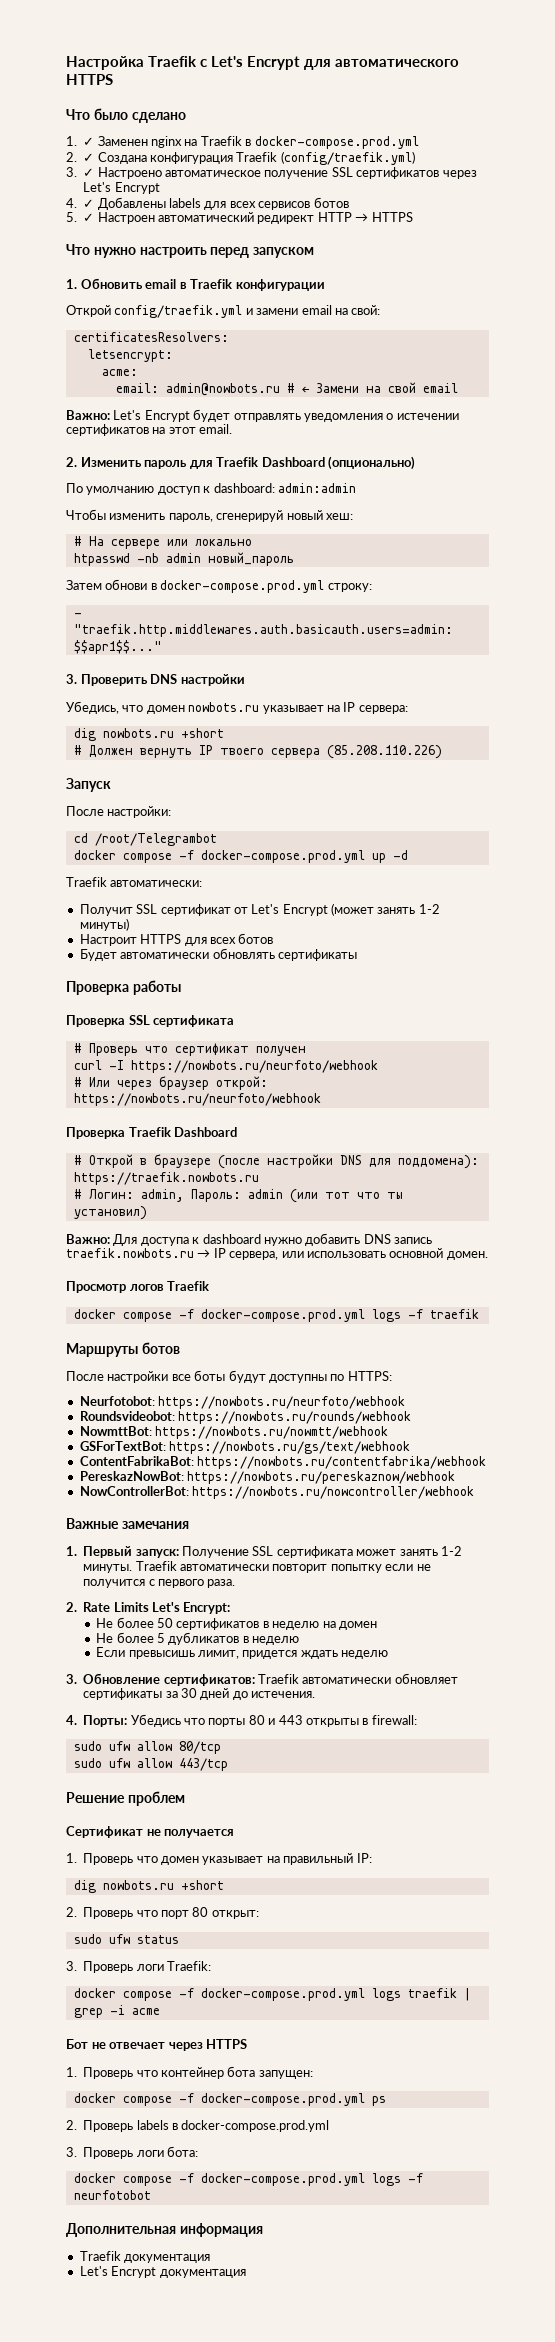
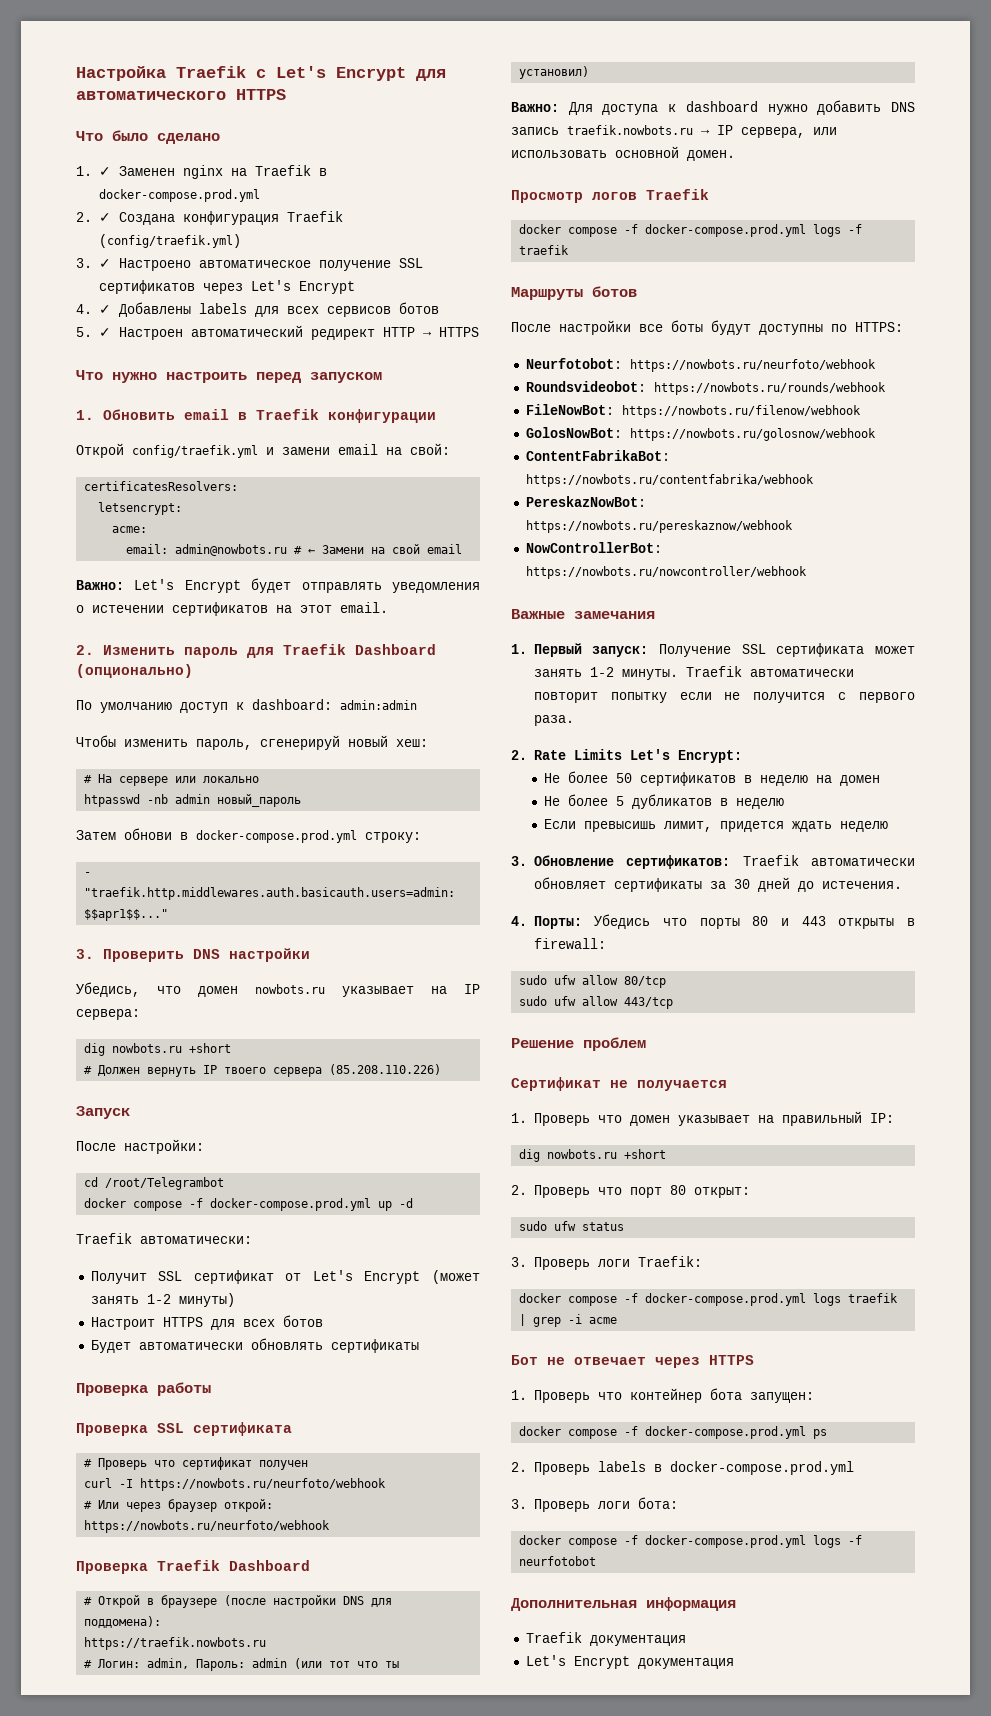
- NowmttBot: https://nowbots.ru/nowmtt/webhook
- GSForTextBot: https://nowbots.ru/gs/text/webhook
+ FileNowBot: https://nowbots.ru/filenow/webhook
+ GolosNowBot: https://nowbots.ru/golosnow/webhook

